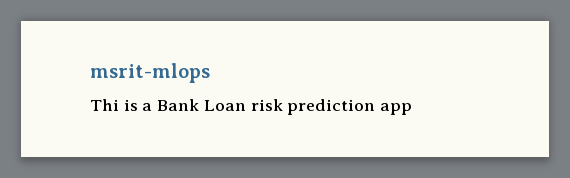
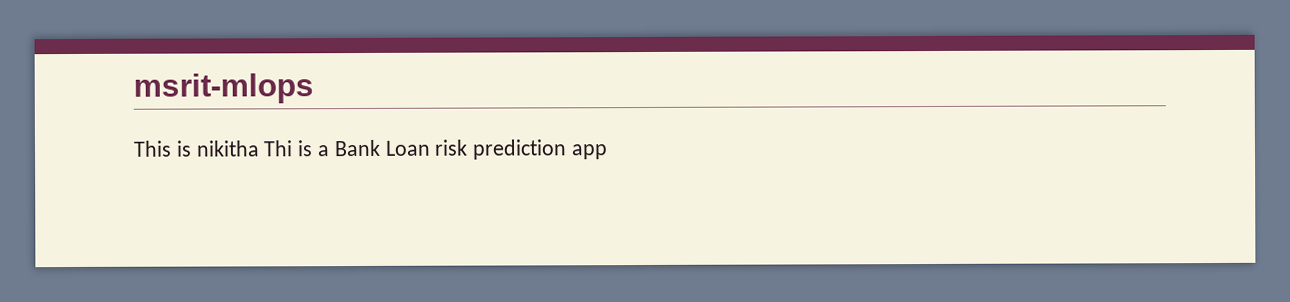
- Thi is a Bank Loan risk prediction app
+ This is nikitha Thi is a Bank Loan risk prediction app

